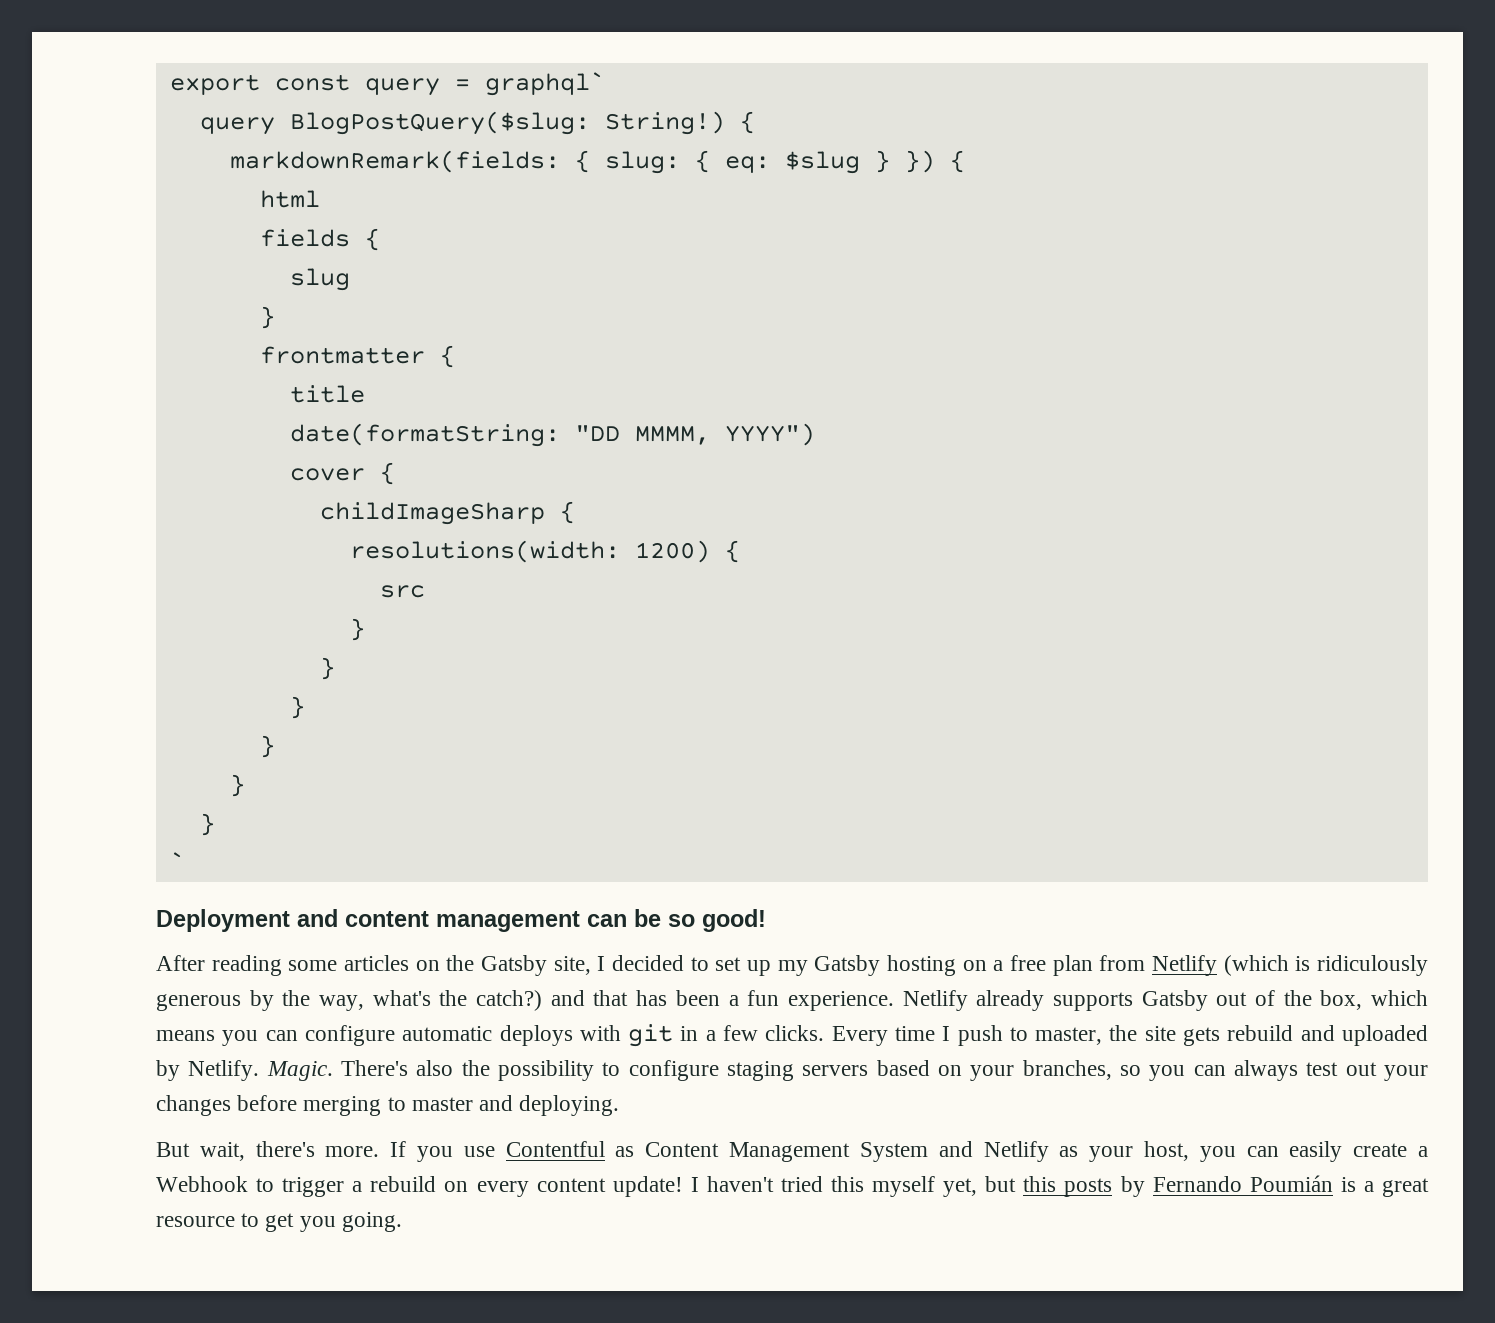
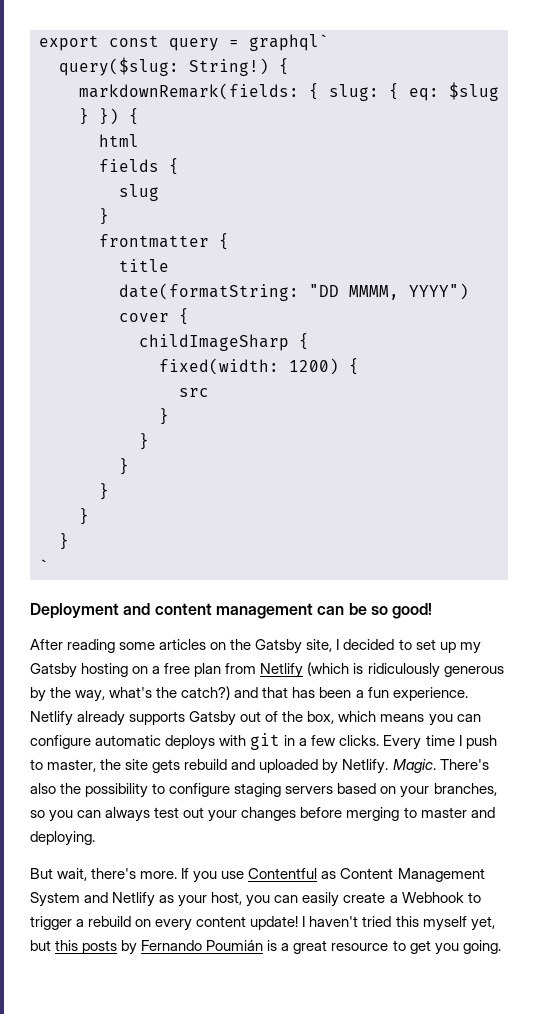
- query BlogPostQuery($slug: String!)
+ query($slug: String!)
- resolutions(width: 1200) {
+ fixed(width: 1200) {

